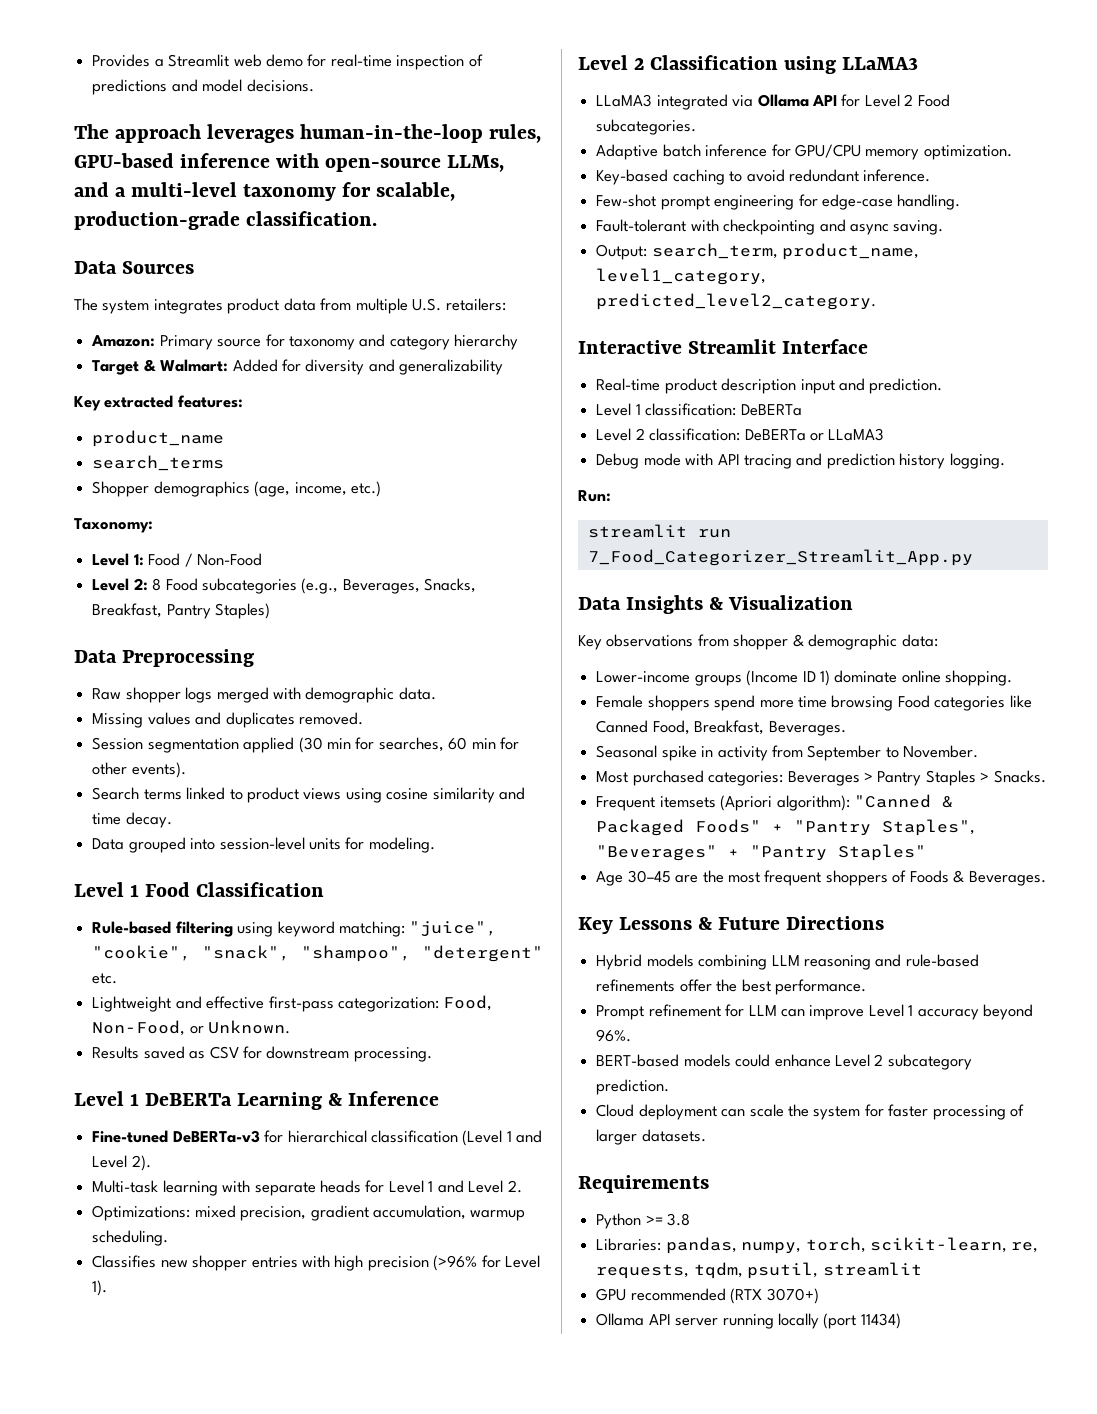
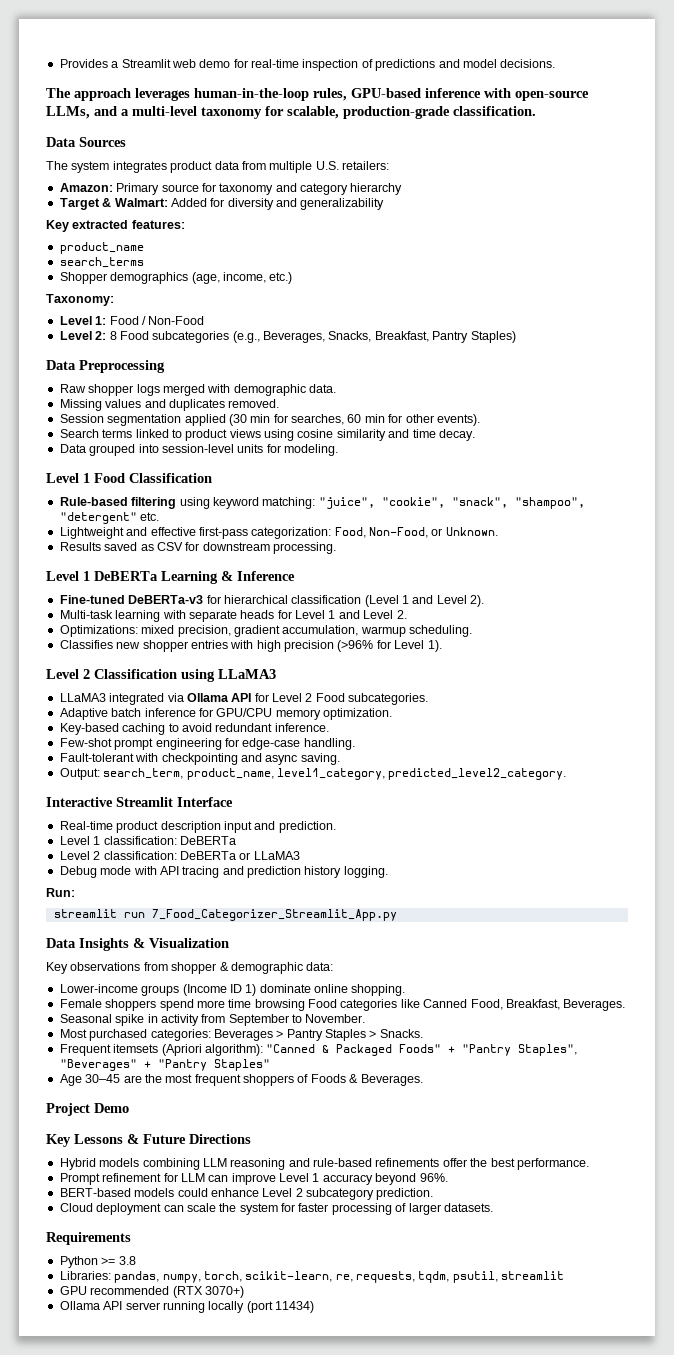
+ Project Demo

